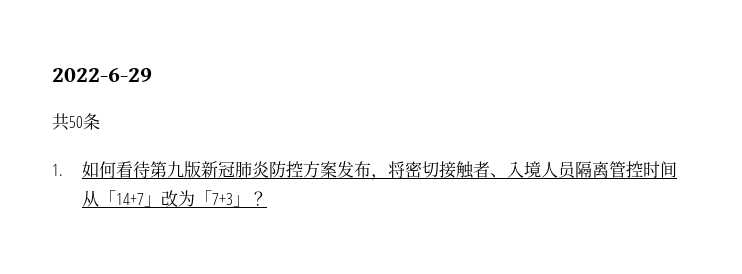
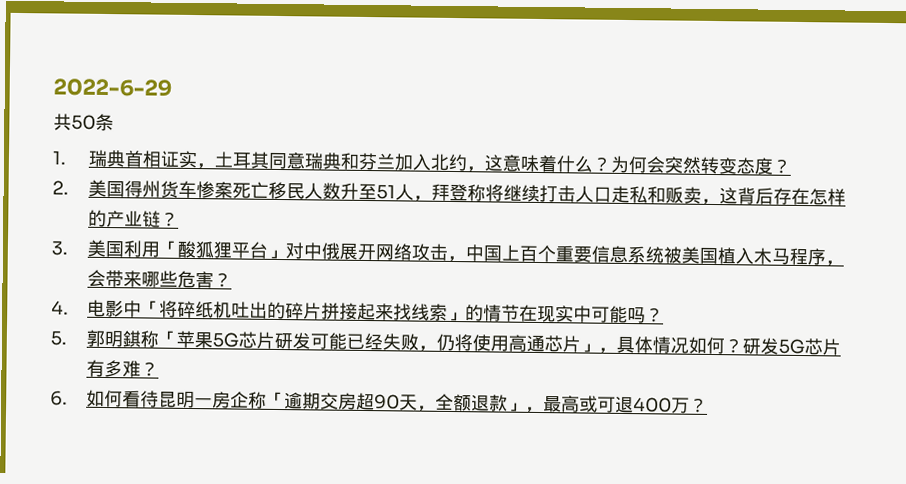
- 1.如何看待第九版新冠肺炎防控方案发布，将密切接触者、入境人员隔离管控时间从「14+7」改为「7+3」？
+ 1.瑞典首相证实，土耳其同意瑞典和芬兰加入北约，这意味着什么？为何会突然转变态度？
+ 2.美国得州货车惨案死亡移民人数升至51人，拜登称将继续打击人口走私和贩卖，这背后存在怎样的产业链？
+ 3.美国利用「酸狐狸平台」对中俄展开网络攻击，中国上百个重要信息系统被美国植入木马程序，会带来哪些危害？
+ 4.电影中「将碎纸机吐出的碎片拼接起来找线索」的情节在现实中可能吗？
+ 5.郭明錤称「苹果5G芯片研发可能已经失败，仍将使用高通芯片」，具体情况如何？研发5G芯片有多难？
+ 6.如何看待昆明一房企称「逾期交房超90天，全额退款」，最高或可退400万？

